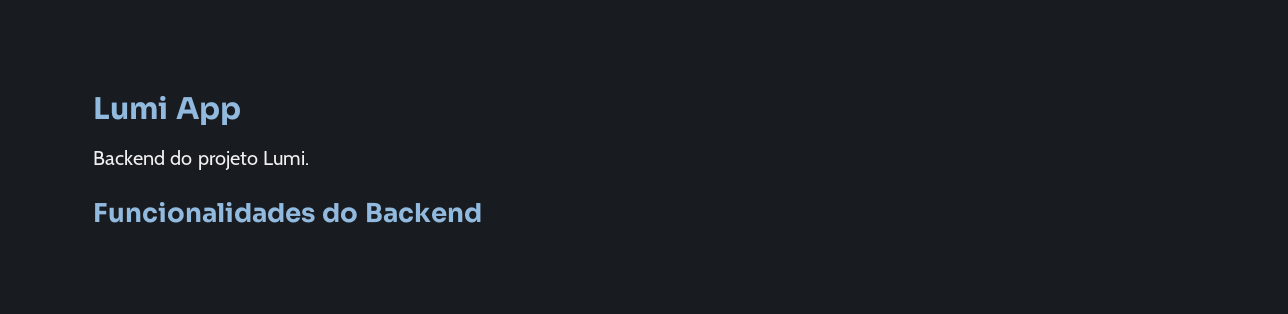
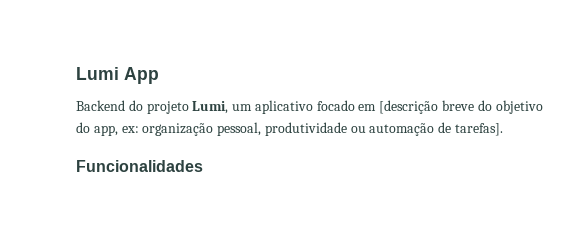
- Backend do projeto Lumi.
+ Backend do projeto Lumi, um aplicativo focado em [descrição breve do objetivo do app, ex: organização pessoal, produtividade ou automação de tarefas].
- Funcionalidades do Backend
+ Funcionalidades

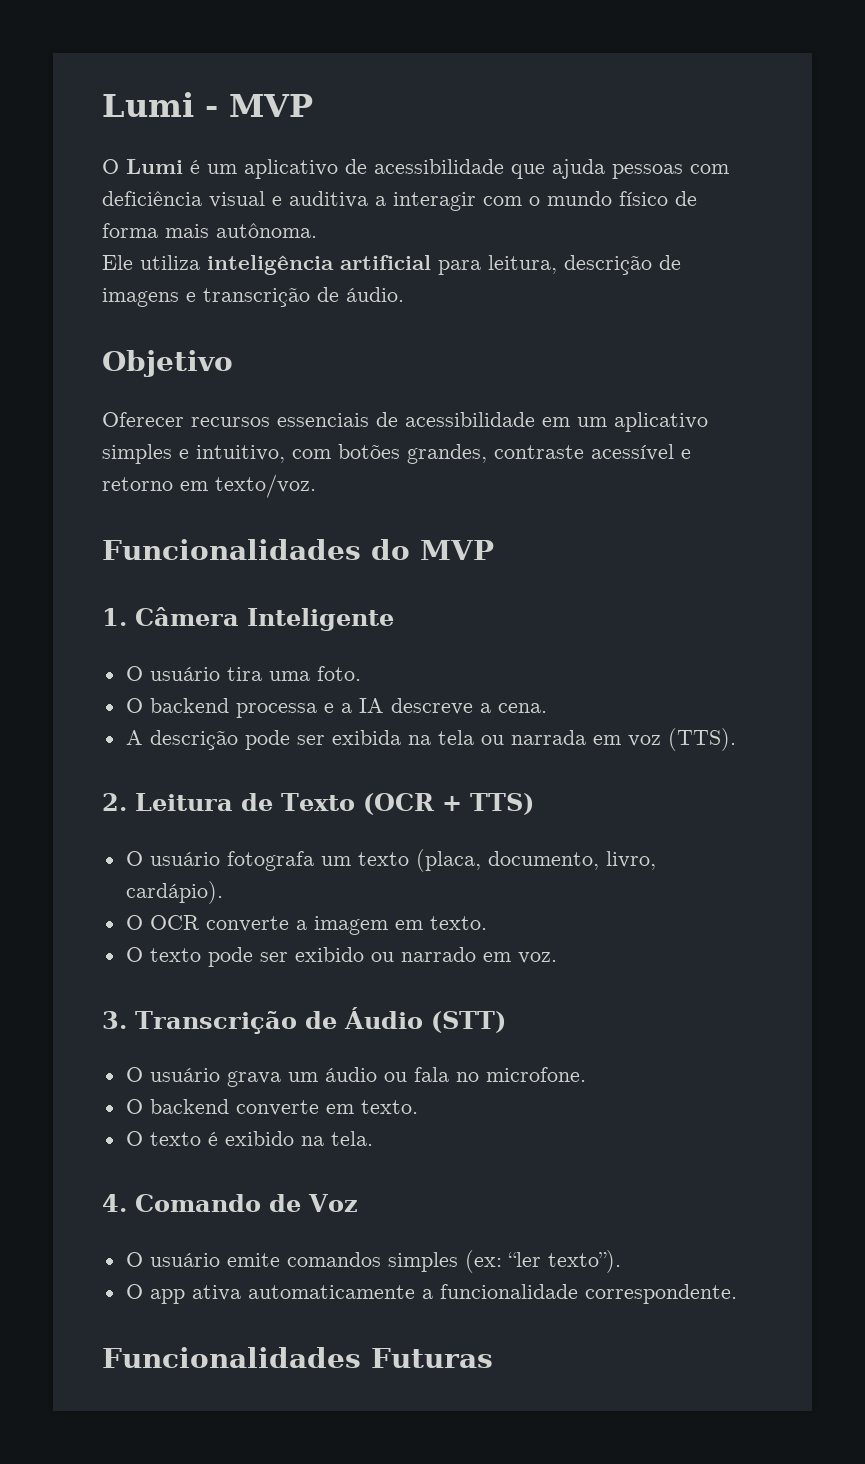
- Lumi App
- Backend do projeto Lumi, um aplicativo focado em [descrição breve do objetivo do app, ex: organização pessoal, produtividade ou automação de tarefas].
- Funcionalidades
+ Lumi - MVP
+ O Lumi é um aplicativo de acessibilidade que ajuda pessoas com deficiência visual e auditiva a interagir com o mundo físico de forma mais autônoma.
+ Ele utiliza inteligência artificial para leitura, descrição de imagens e transcrição de áudio.
+ Objetivo
+ Oferecer recursos essenciais de acessibilidade em um aplicativo simples e intuitivo, com botões grandes, contraste acessível e retorno em texto/voz.
+ Funcionalidades do MVP
+ 1. Câmera Inteligente
+ O usuário tira uma foto.
+ O backend processa e a IA descreve a cena.
+ A descrição pode ser exibida na tela ou narrada em voz (TTS).
+ 2. Leitura de Texto (OCR + TTS)
+ O usuário fotografa um texto (placa, documento, livro, cardápio).
+ O OCR converte a imagem em texto.
+ O texto pode ser exibido ou narrado em voz.
+ 3. Transcrição de Áudio (STT)
+ O usuário grava um áudio ou fala no microfone.
+ O backend converte em texto.
+ O texto é exibido na tela.
+ 4. Comando de Voz
+ O usuário emite comandos simples (ex: “ler texto”).
+ O app ativa automaticamente a funcionalidade correspondente.
+ Funcionalidades Futuras

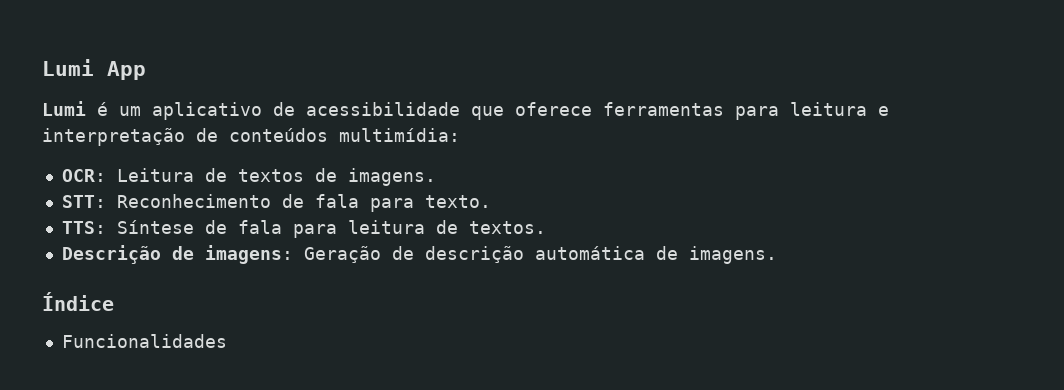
- Lumi - MVP
- O Lumi é um aplicativo de acessibilidade que ajuda pessoas com deficiência visual e auditiva a interagir com o mundo físico de forma mais autônoma.
- Ele utiliza inteligência artificial para leitura, descrição de imagens e transcrição de áudio.
- Objetivo
- Oferecer recursos essenciais de acessibilidade em um aplicativo simples e intuitivo, com botões grandes, contraste acessível e retorno em texto/voz.
- Funcionalidades do MVP
- 1. Câmera Inteligente
- O usuário tira uma foto.
- O backend processa e a IA descreve a cena.
- A descrição pode ser exibida na tela ou narrada em voz (TTS).
- 2. Leitura de Texto (OCR + TTS)
- O usuário fotografa um texto (placa, documento, livro, cardápio).
- O OCR converte a imagem em texto.
- O texto pode ser exibido ou narrado em voz.
- 3. Transcrição de Áudio (STT)
- O usuário grava um áudio ou fala no microfone.
- O backend converte em texto.
- O texto é exibido na tela.
- 4. Comando de Voz
- O usuário emite comandos simples (ex: “ler texto”).
- O app ativa automaticamente a funcionalidade correspondente.
- Funcionalidades Futuras
+ Lumi App
+ Lumi é um aplicativo de acessibilidade que oferece ferramentas para leitura e interpretação de conteúdos multimídia:
+ OCR: Leitura de textos de imagens.
+ STT: Reconhecimento de fala para texto.
+ TTS: Síntese de fala para leitura de textos.
+ Descrição de imagens: Geração de descrição automática de imagens.
+ Índice
+ Funcionalidades

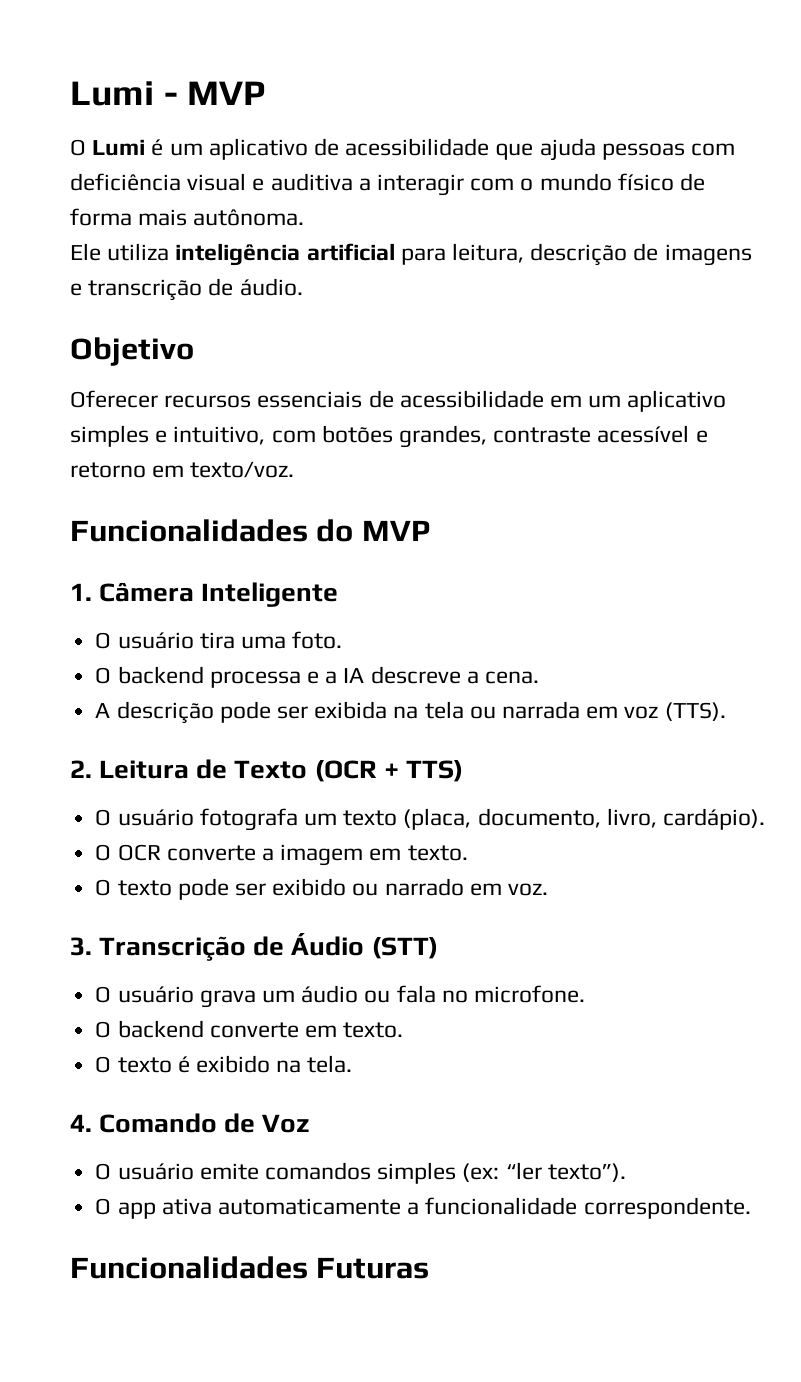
- Lumi App
- Lumi é um aplicativo de acessibilidade que oferece ferramentas para leitura e interpretação de conteúdos multimídia:
- OCR: Leitura de textos de imagens.
- STT: Reconhecimento de fala para texto.
- TTS: Síntese de fala para leitura de textos.
- Descrição de imagens: Geração de descrição automática de imagens.
- Índice
- Funcionalidades
+ Lumi - MVP
+ O Lumi é um aplicativo de acessibilidade que ajuda pessoas com deficiência visual e auditiva a interagir com o mundo físico de forma mais autônoma.
+ Ele utiliza inteligência artificial para leitura, descrição de imagens e transcrição de áudio.
+ Objetivo
+ Oferecer recursos essenciais de acessibilidade em um aplicativo simples e intuitivo, com botões grandes, contraste acessível e retorno em texto/voz.
+ Funcionalidades do MVP
+ 1. Câmera Inteligente
+ O usuário tira uma foto.
+ O backend processa e a IA descreve a cena.
+ A descrição pode ser exibida na tela ou narrada em voz (TTS).
+ 2. Leitura de Texto (OCR + TTS)
+ O usuário fotografa um texto (placa, documento, livro, cardápio).
+ O OCR converte a imagem em texto.
+ O texto pode ser exibido ou narrado em voz.
+ 3. Transcrição de Áudio (STT)
+ O usuário grava um áudio ou fala no microfone.
+ O backend converte em texto.
+ O texto é exibido na tela.
+ 4. Comando de Voz
+ O usuário emite comandos simples (ex: “ler texto”).
+ O app ativa automaticamente a funcionalidade correspondente.
+ Funcionalidades Futuras

